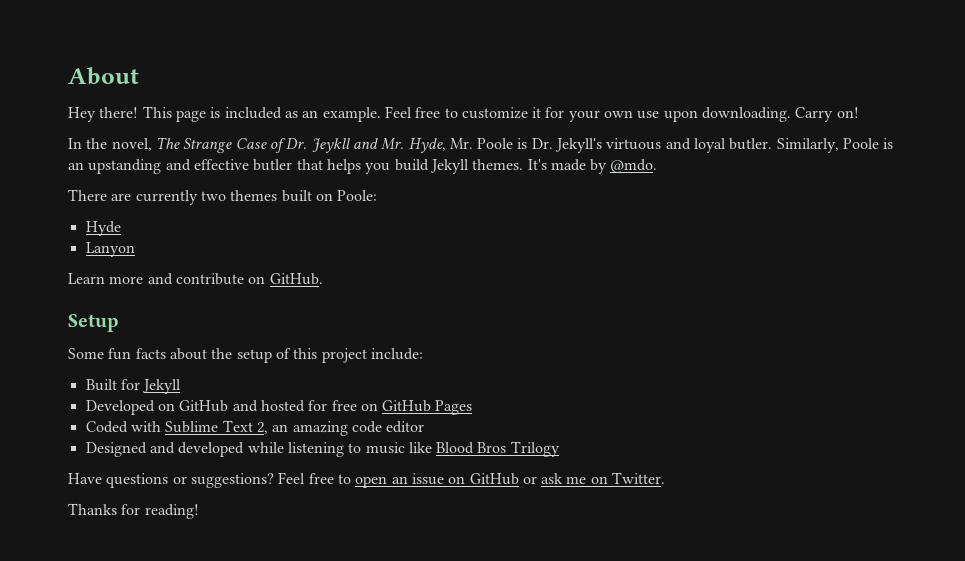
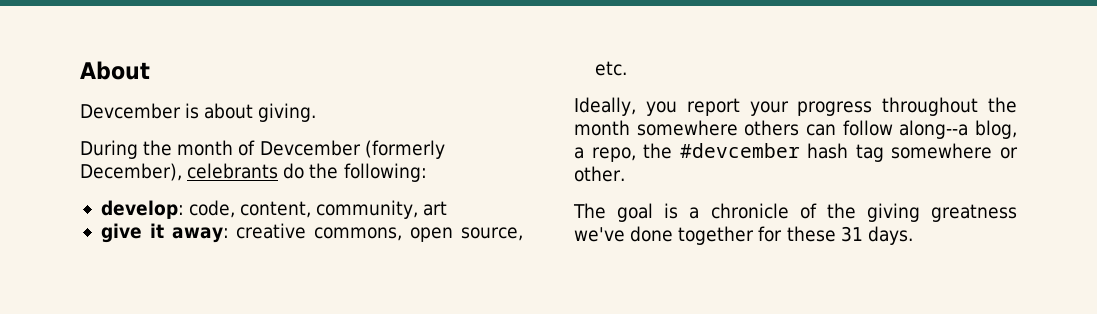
- Hey there! This page is included as an example. Feel free to customize it for your own use upon downloading. Carry on!
- In the novel, The Strange Case of Dr. Jeykll and Mr. Hyde, Mr. Poole is Dr. Jekyll's virtuous and loyal butler. Similarly, Poole is an upstanding and effective butler that helps you build Jekyll themes. It's made by @mdo.
- There are currently two themes built on Poole:
- Hyde
- Lanyon
- Learn more and contribute on GitHub.
- Setup
- Some fun facts about the setup of this project include:
- Built for Jekyll
- Developed on GitHub and hosted for free on GitHub Pages
- Coded with Sublime Text 2, an amazing code editor
- Designed and developed while listening to music like Blood Bros Trilogy
- Have questions or suggestions? Feel free to open an issue on GitHub or ask me on Twitter.
- Thanks for reading!
+ Devcember is about giving.
+ During the month of Devcember (formerly December), celebrants do the following:
+ develop: code, content, community, art
+ give it away: creative commons, open source, etc.
+ Ideally, you report your progress throughout the month somewhere others can follow along--a blog, a repo, the #devcember hash tag somewhere or other.
+ The goal is a chronicle of the giving greatness we've done together for these 31 days.

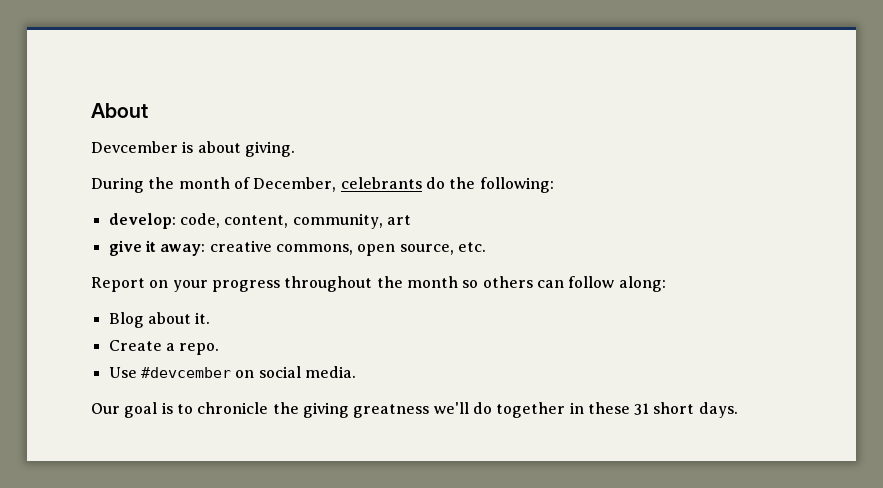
- During the month of Devcember (formerly December), celebrants do the following:
+ During the month of December, celebrants do the following:
- Ideally, you report your progress throughout the month somewhere others can follow along--a blog, a repo, the #devcember hash tag somewhere or other.
- The goal is a chronicle of the giving greatness we've done together for these 31 days.
+ Report on your progress throughout the month so others can follow along:
+ Blog about it.
+ Create a repo.
+ Use #devcember on social media.
+ Our goal is to chronicle the giving greatness we'll do together in these 31 short days.

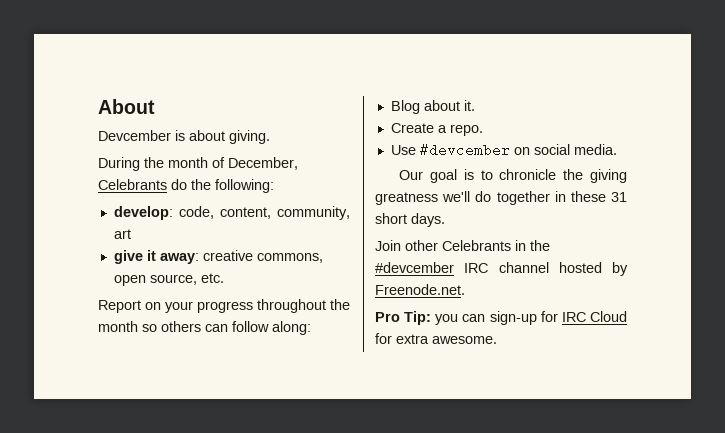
- During the month of December, celebrants do the following:
+ During the month of December, Celebrants do the following:
+ Join other Celebrants in the #devcember IRC channel hosted by Freenode.net.
+ Pro Tip: you can sign-up for IRC Cloud for extra awesome.

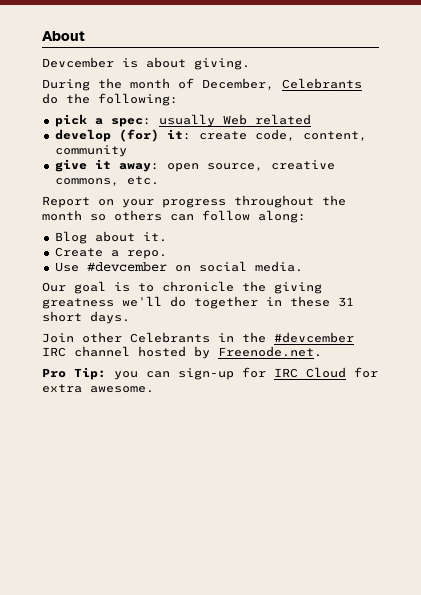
- develop: code, content, community, art
+ pick a spec: usually Web related
+ develop (for) it: create code, content, community
- give it away: creative commons, open source, etc.
+ give it away: open source, creative commons, etc.

